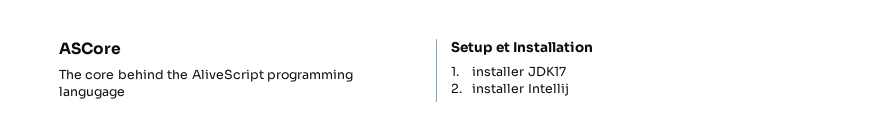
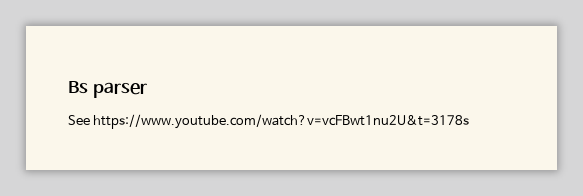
- ASCore
- The core behind the AliveScript programming langugage
- Setup et Installation
- 1. installer JDK17
- 2. installer Intellij
+ Bs parser
+ See https://www.youtube.com/watch?v=vcFBwt1nu2U&t=3178s

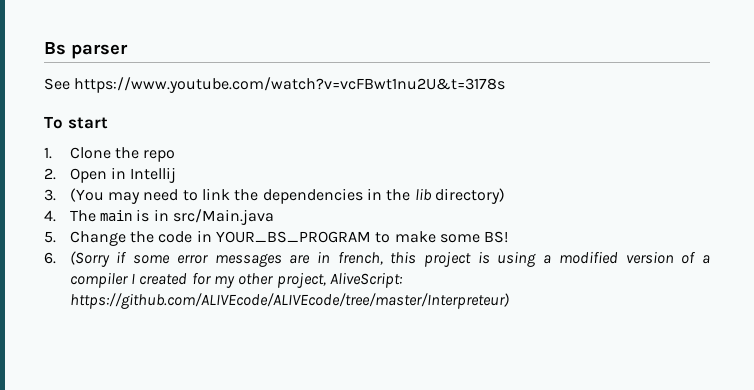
+ To start
+ 1. Clone the repo
+ 2. Open in Intellij
+ 3. (You may need to link the dependencies in the lib directory)
+ 4. The main is in src/Main.java
+ 5. Change the code in YOUR_BS_PROGRAM to make some BS!
+ 6. (Sorry if some error messages are in french, this project is using a modified version of a compiler I created for my other project, AliveScript: https://github.com/ALIVEcode/ALIVEcode/tree/master/Interpreteur)

